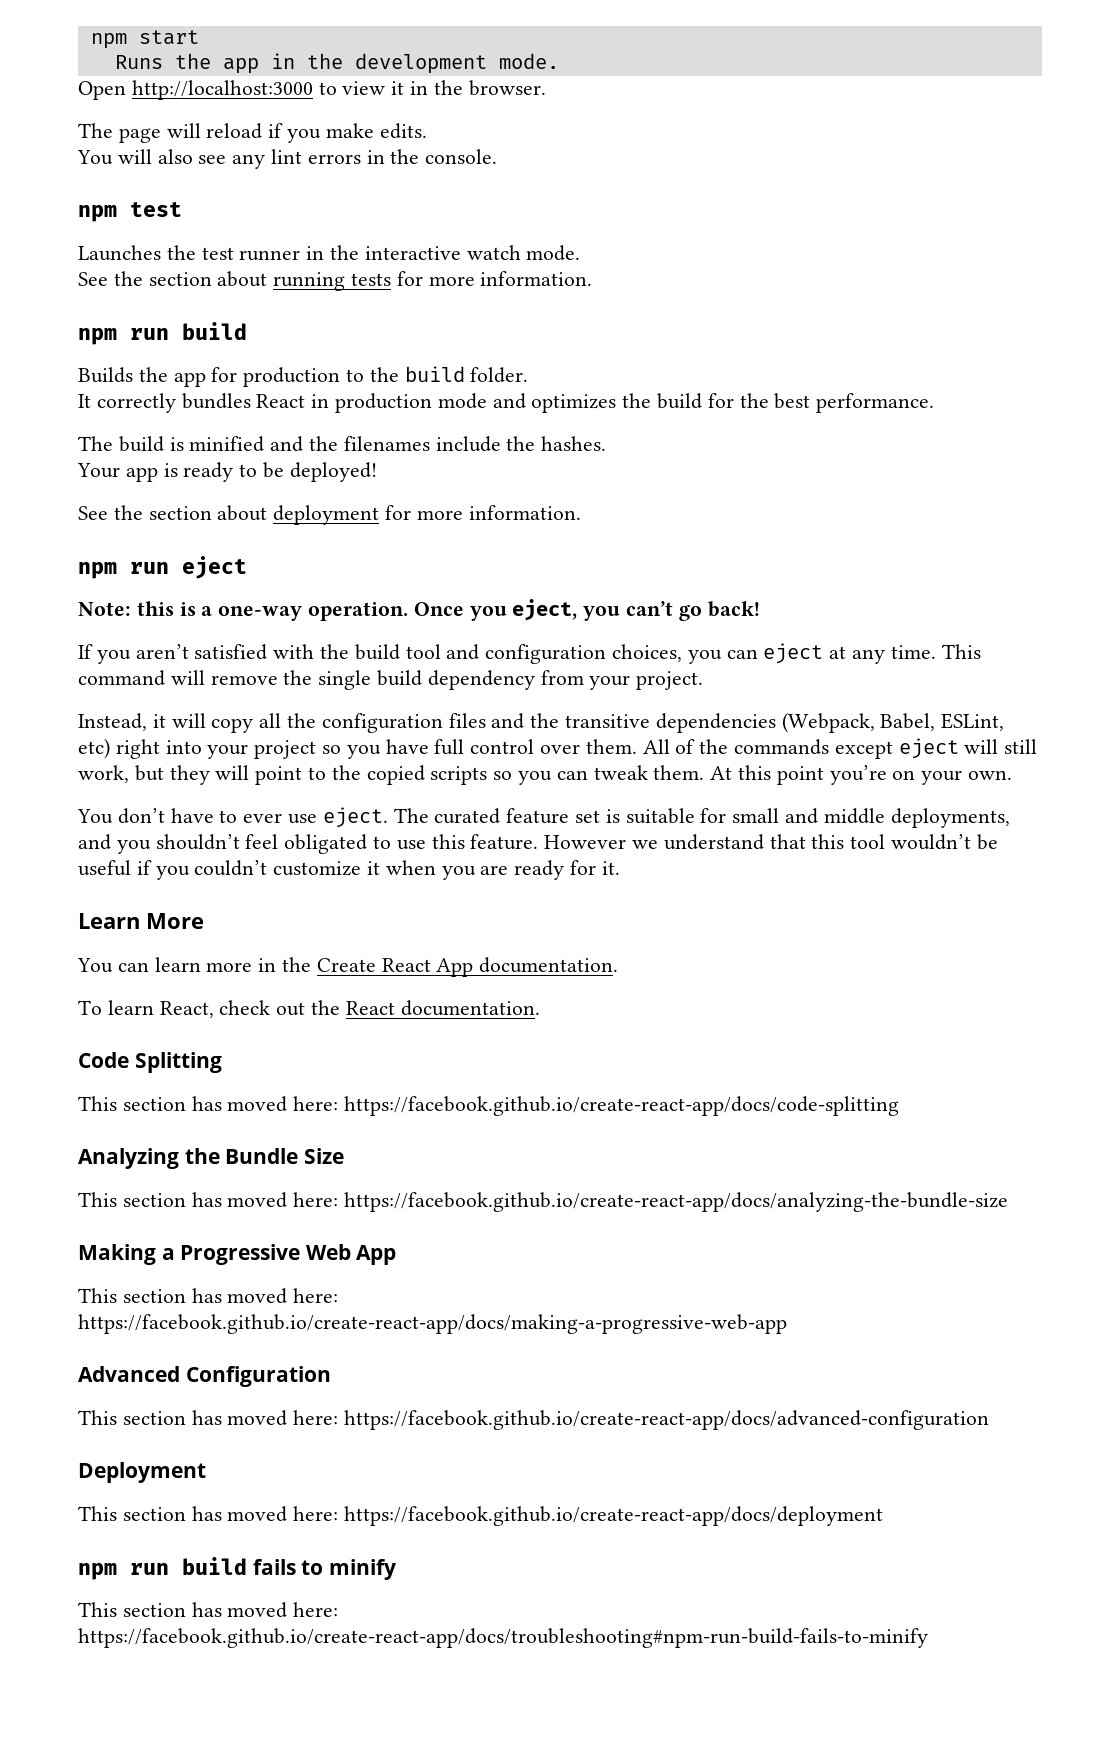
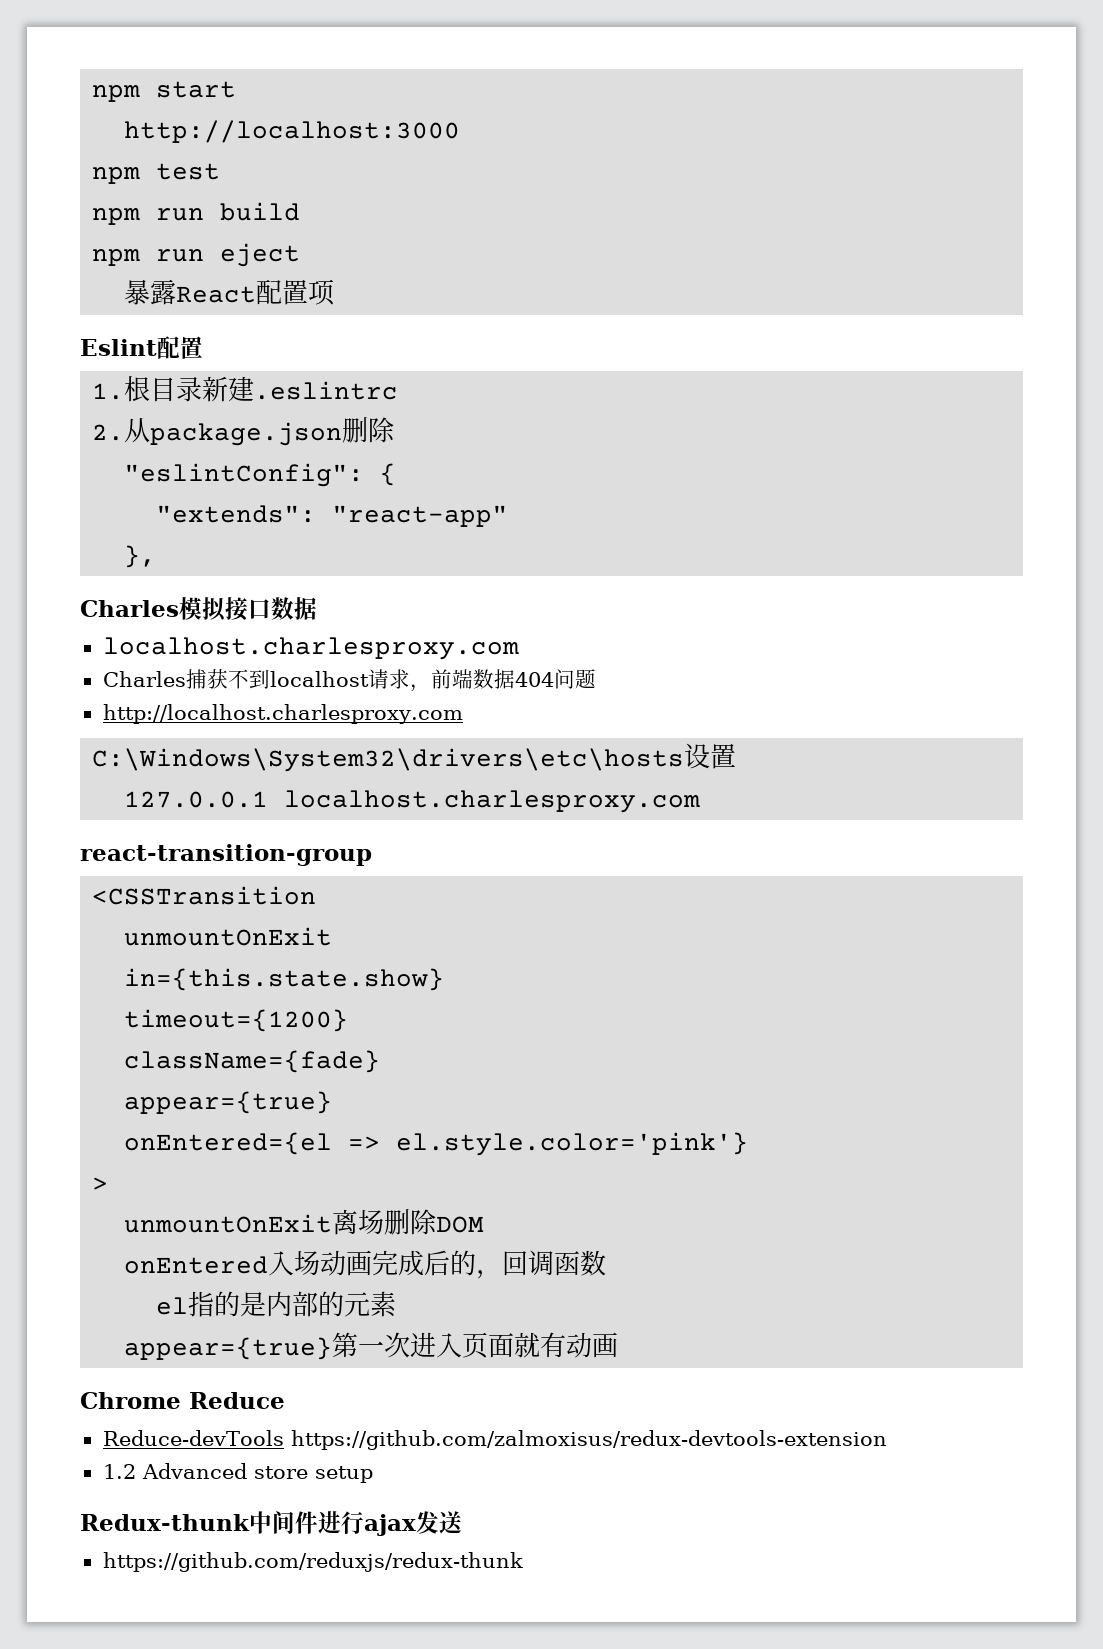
- Runs the app in the development mode.
- Open http://localhost:3000 to view it in the browser.
- The page will reload if you make edits.
- You will also see any lint errors in the console.
+ http://localhost:3000
  npm test
- Launches the test runner in the interactive watch mode.
- See the section about running tests for more information.
  npm run build
- Builds the app for production to the build folder.
- It correctly bundles React in production mode and optimizes the build for the best performance.
- The build is minified and the filenames include the hashes.
- Your app is ready to be deployed!
- See the section about deployment for more information.
  npm run eject
- Note: this is a one-way operation. Once you eject, you can’t go back!
- If you aren’t satisfied with the build tool and configuration choices, you can eject at any time. This command will remove the single build dependency from your project.
- Instead, it will copy all the configuration files and the transitive dependencies (Webpack, Babel, ESLint, etc) right into your project so you have full control over them. All of the commands except eject will still work, but they will point to the copied scripts so you can tweak them. At this point you’re on your own.
- You don’t have to ever use eject. The curated feature set is suitable for small and middle deployments, and you shouldn’t feel obligated to use this feature. However we understand that this tool wouldn’t be useful if you couldn’t customize it when you are ready for it.
- Learn More
- You can learn more in the Create React App documentation.
- To learn React, check out the React documentation.
- Code Splitting
- This section has moved here: https://facebook.github.io/create-react-app/docs/code-splitting
- Analyzing the Bundle Size
- This section has moved here: https://facebook.github.io/create-react-app/docs/analyzing-the-bundle-size
- Making a Progressive Web App
- This section has moved here: https://facebook.github.io/create-react-app/docs/making-a-progressive-web-app
- Advanced Configuration
- This section has moved here: https://facebook.github.io/create-react-app/docs/advanced-configuration
- Deployment
- This section has moved here: https://facebook.github.io/create-react-app/docs/deployment
- npm run build fails to minify
- This section has moved here: https://facebook.github.io/create-react-app/docs/troubleshooting#npm-run-build-fails-to-minify
+ 暴露React配置项
+ Eslint配置
+ 1.根目录新建.eslintrc
+ 2.从package.json删除
+ "eslintConfig": {
+ "extends": "react-app"
+ },
+ Charles模拟接口数据
+ localhost.charlesproxy.com
+ Charles捕获不到localhost请求，前端数据404问题
+ http://localhost.charlesproxy.com
+ C:\Windows\System32\drivers\etc\hosts设置
+ 127.0.0.1 localhost.charlesproxy.com
+ react-transition-group
+ <CSSTransition
+ unmountOnExit
+ in={this.state.show}
+ timeout={1200}
+ className={fade}
+ appear={true}
+ onEntered={el => el.style.color='pink'}
+ >
+ unmountOnExit离场删除DOM
+ onEntered入场动画完成后的，回调函数
+ el指的是内部的元素
+ appear={true}第一次进入页面就有动画
+ Chrome Reduce
+ Reduce-devTools https://github.com/zalmoxisus/redux-devtools-extension
+ 1.2 Advanced store setup
+ Redux-thunk中间件进行ajax发送
+ https://github.com/reduxjs/redux-thunk

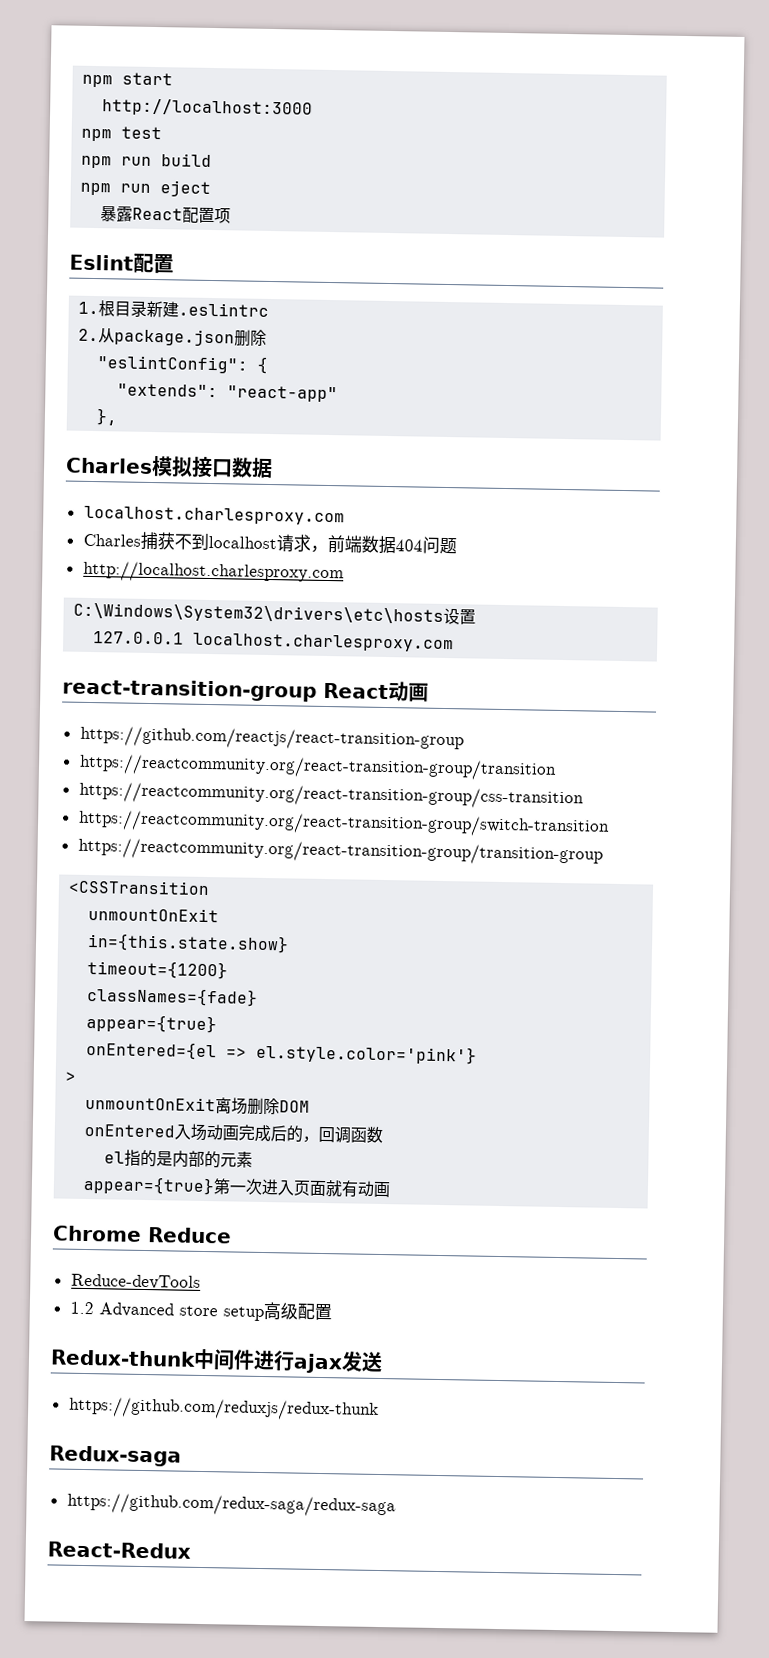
- react-transition-group
+ react-transition-group React动画
+ https://github.com/reactjs/react-transition-group
+ https://reactcommunity.org/react-transition-group/transition
+ https://reactcommunity.org/react-transition-group/css-transition
+ https://reactcommunity.org/react-transition-group/switch-transition
+ https://reactcommunity.org/react-transition-group/transition-group
- className={fade}
+ classNames={fade}
- Reduce-devTools https://github.com/zalmoxisus/redux-devtools-extension
+ Reduce-devTools
- 1.2 Advanced store setup
+ 1.2 Advanced store setup高级配置
+ Redux-saga
+ https://github.com/redux-saga/redux-saga
+ React-Redux

